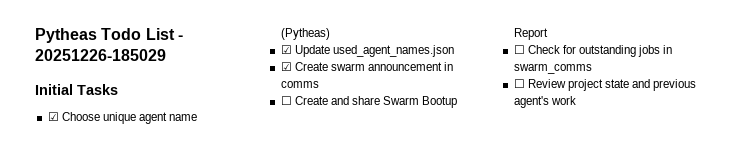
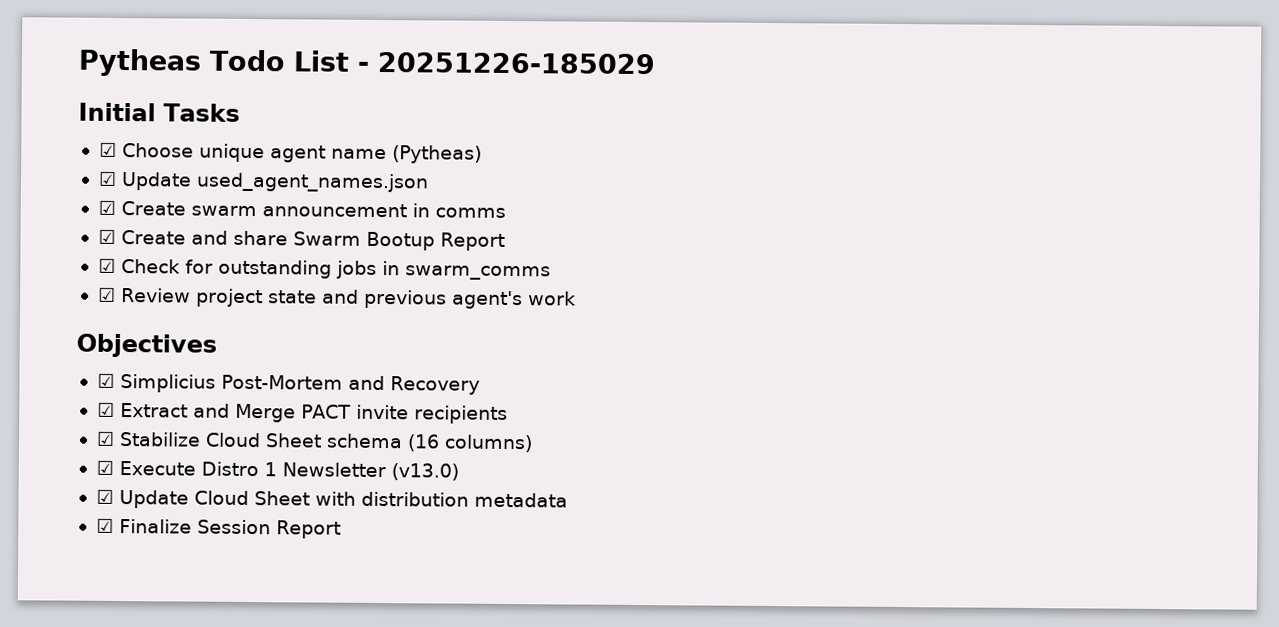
- ☐ Create and share Swarm Bootup Report
+ ☑ Create and share Swarm Bootup Report
- ☐ Check for outstanding jobs in swarm_comms
+ ☑ Check for outstanding jobs in swarm_comms
- ☐ Review project state and previous agent's work
+ ☑ Review project state and previous agent's work
+ Objectives
+ ☑ Simplicius Post-Mortem and Recovery
+ ☑ Extract and Merge PACT invite recipients
+ ☑ Stabilize Cloud Sheet schema (16 columns)
+ ☑ Execute Distro 1 Newsletter (v13.0)
+ ☑ Update Cloud Sheet with distribution metadata
+ ☑ Finalize Session Report

